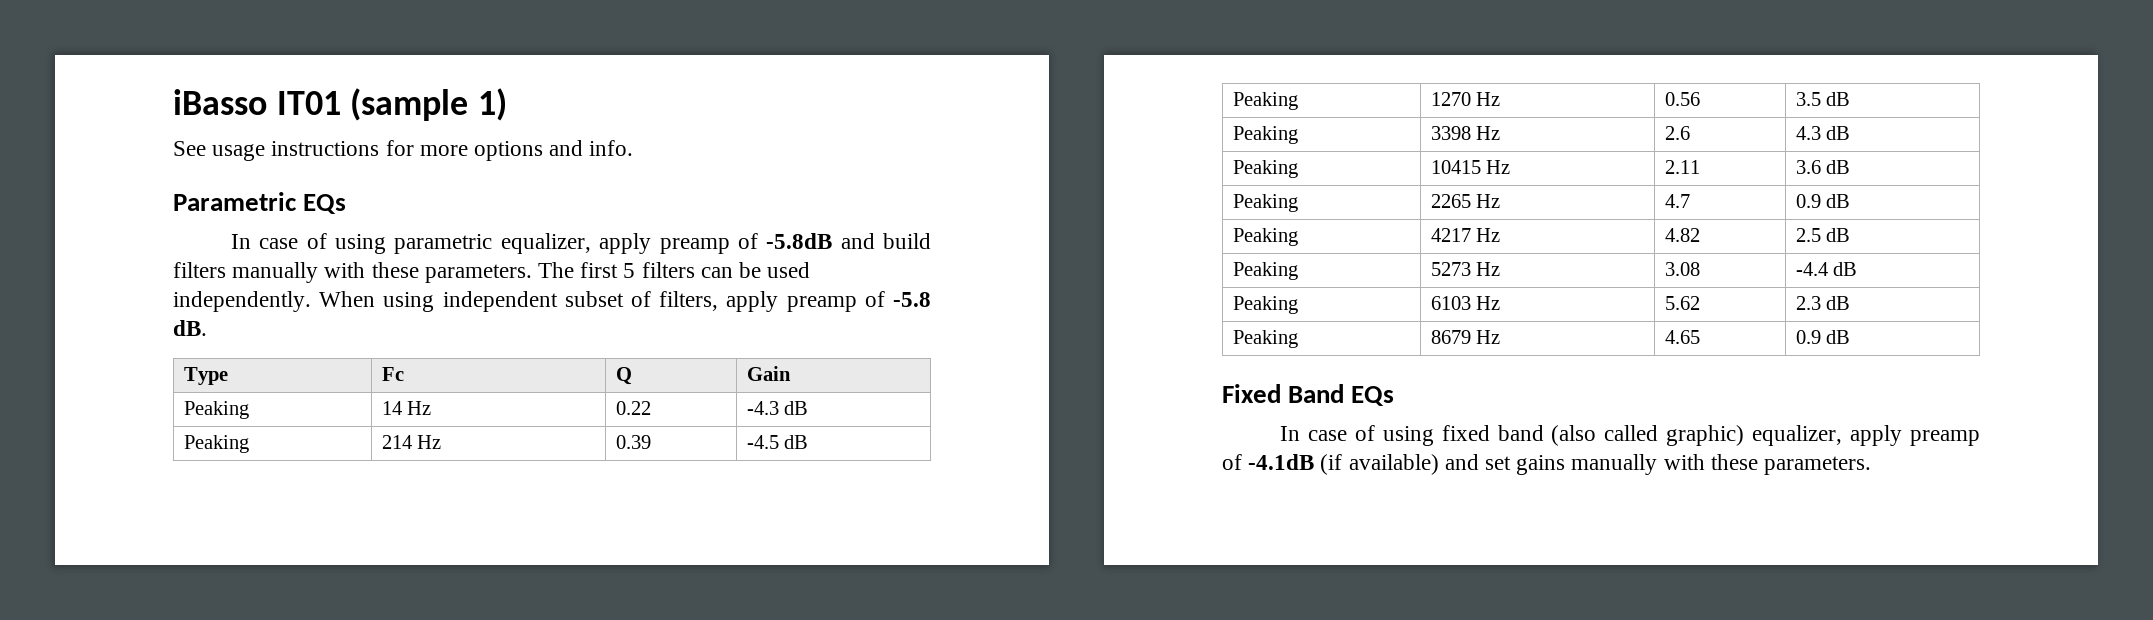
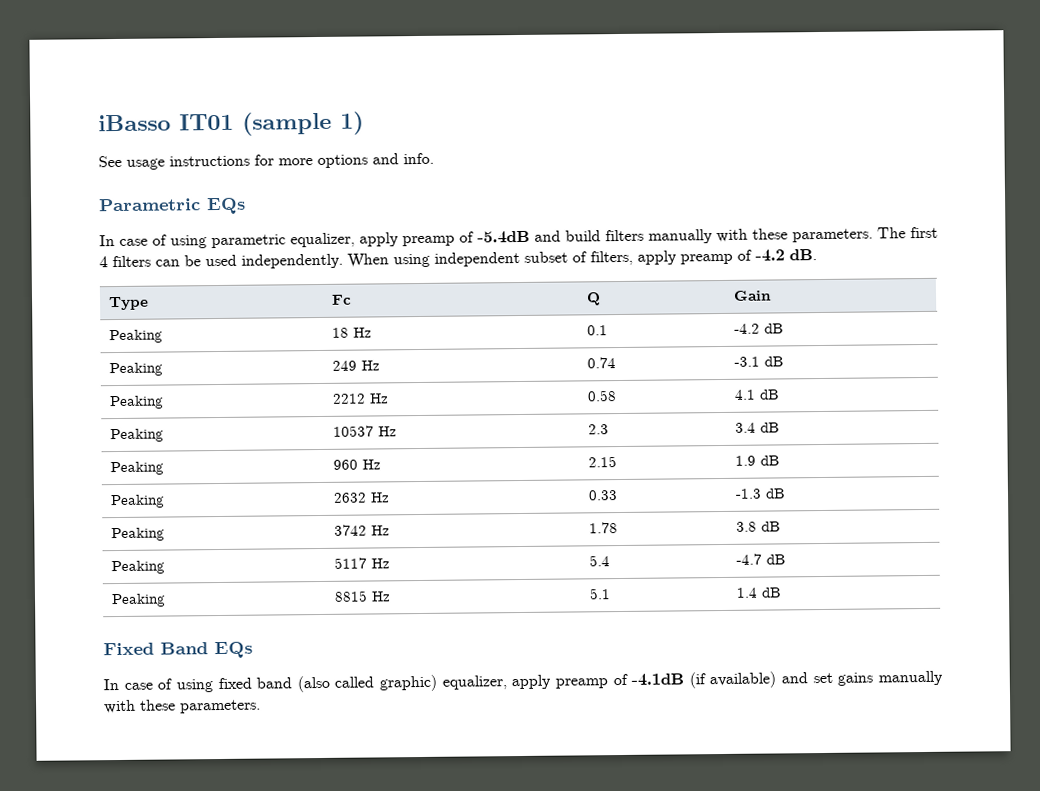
- In case of using parametric equalizer, apply preamp of -5.8dB and build filters manually with these parameters.
+ In case of using parametric equalizer, apply preamp of -5.4dB and build filters manually with these parameters.
- The first 5 filters can be used independently.
+ The first 4 filters can be used independently.
- When using independent subset of filters, apply preamp of -5.8 dB.
+ When using independent subset of filters, apply preamp of -4.2 dB.
- Peaking | 14 Hz | 0.22 | -4.3 dB
- Peaking | 214 Hz | 0.39 | -4.5 dB
- Peaking | 1270 Hz | 0.56 | 3.5 dB
- Peaking | 3398 Hz | 2.6 | 4.3 dB
- Peaking | 10415 Hz | 2.11 | 3.6 dB
- Peaking | 2265 Hz | 4.7 | 0.9 dB
- Peaking | 4217 Hz | 4.82 | 2.5 dB
- Peaking | 5273 Hz | 3.08 | -4.4 dB
- Peaking | 6103 Hz | 5.62 | 2.3 dB
- Peaking | 8679 Hz | 4.65 | 0.9 dB
+ Peaking | 18 Hz | 0.1 | -4.2 dB
+ Peaking | 249 Hz | 0.74 | -3.1 dB
+ Peaking | 2212 Hz | 0.58 | 4.1 dB
+ Peaking | 10537 Hz | 2.3 | 3.4 dB
+ Peaking | 960 Hz | 2.15 | 1.9 dB
+ Peaking | 2632 Hz | 0.33 | -1.3 dB
+ Peaking | 3742 Hz | 1.78 | 3.8 dB
+ Peaking | 5117 Hz | 5.4 | -4.7 dB
+ Peaking | 8815 Hz | 5.1 | 1.4 dB

